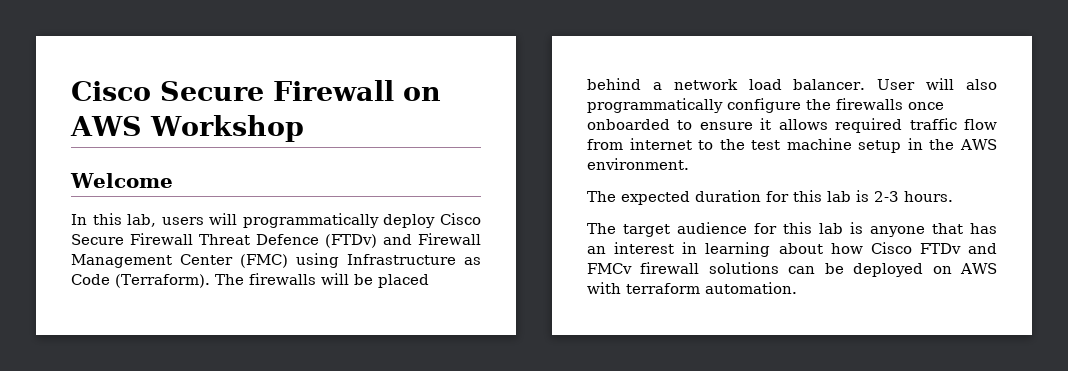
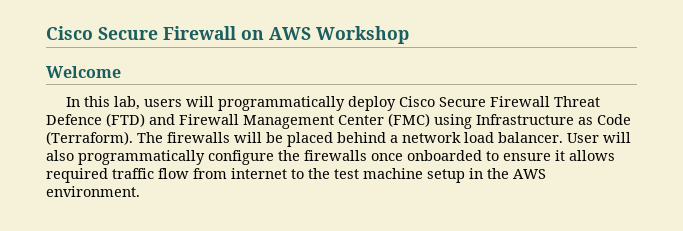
- In this lab, users will programmatically deploy Cisco Secure Firewall Threat Defence (FTDv) and Firewall Management Center (FMC) using Infrastructure as Code (Terraform).
+ In this lab, users will programmatically deploy Cisco Secure Firewall Threat Defence (FTD) and Firewall Management Center (FMC) using Infrastructure as Code (Terraform).
- The expected duration for this lab is 2-3 hours.
- The target audience for this lab is anyone that has an interest in learning about how Cisco FTDv and FMCv firewall solutions can be deployed on AWS with terraform automation.

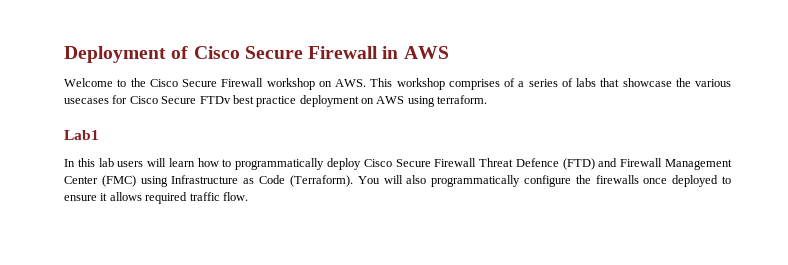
- Cisco Secure Firewall on AWS Workshop
- Welcome
+ Deployment of Cisco Secure Firewall in AWS
+ Welcome to the Cisco Secure Firewall workshop on AWS. This workshop comprises of a series of labs that showcase the various usecases for Cisco Secure FTDv best practice deployment on AWS using terraform.
+ Lab1
- In this lab, users will programmatically deploy Cisco Secure Firewall Threat Defence (FTD) and Firewall Management Center (FMC) using Infrastructure as Code (Terraform).
+ In this lab users will learn how to programmatically deploy Cisco Secure Firewall Threat Defence (FTD) and Firewall Management Center (FMC) using Infrastructure as Code (Terraform).
- The firewalls will be placed behind a network load balancer. User will also programmatically configure the firewalls once onboarded to ensure it allows required traffic flow from internet to the test machine setup in the AWS environment.
+ You will also programmatically configure the firewalls once deployed to ensure it allows required traffic flow.

